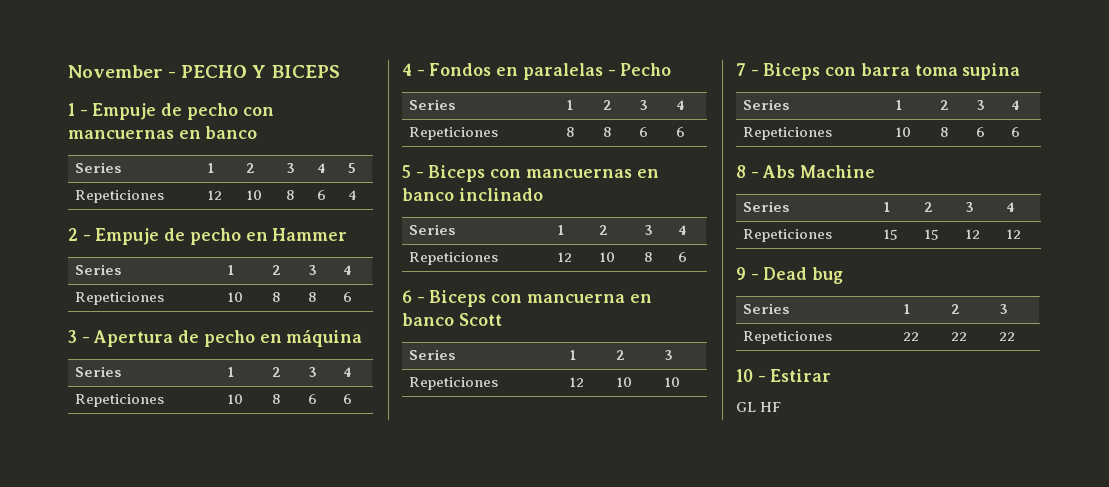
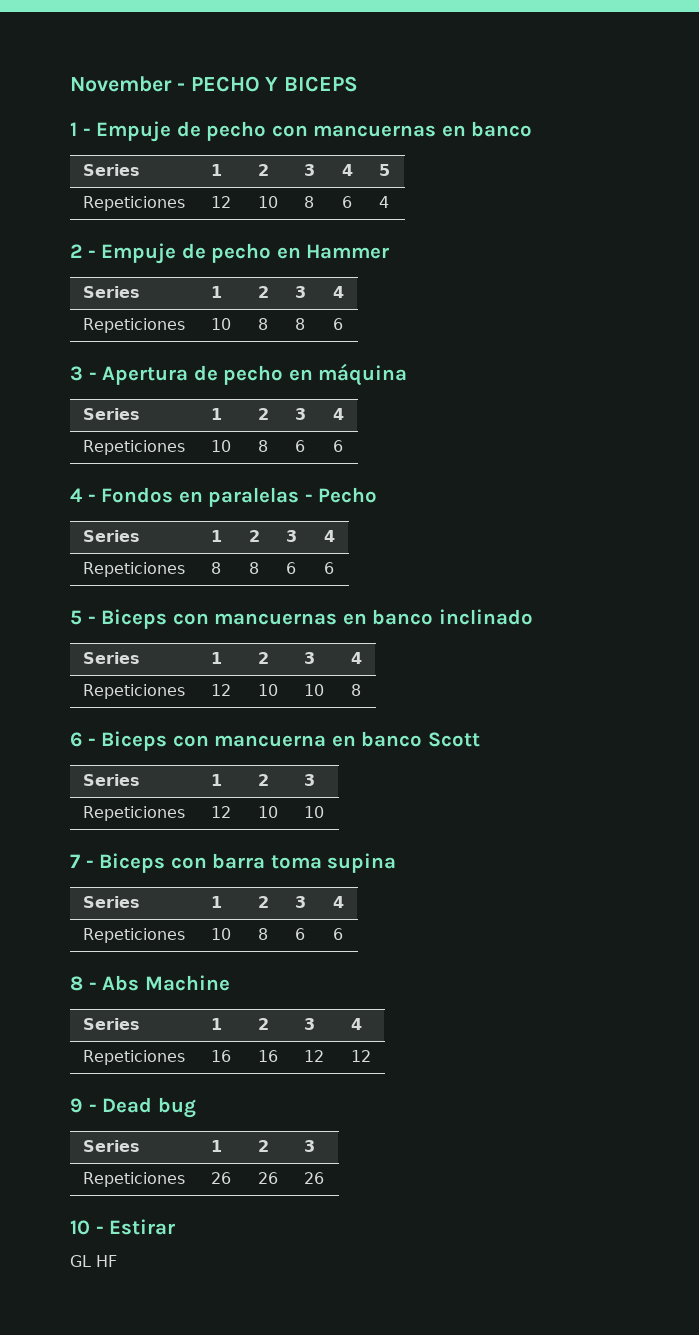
  5 - Biceps con mancuernas en banco inclinado
  Series | 1 | 2 | 3 | 4
- Repeticiones | 12 | 10 | 8 | 6
+ Repeticiones | 12 | 10 | 10 | 8
- Repeticiones | 15 | 15 | 12 | 12
+ Repeticiones | 16 | 16 | 12 | 12
- Repeticiones | 22 | 22 | 22
+ Repeticiones | 26 | 26 | 26

